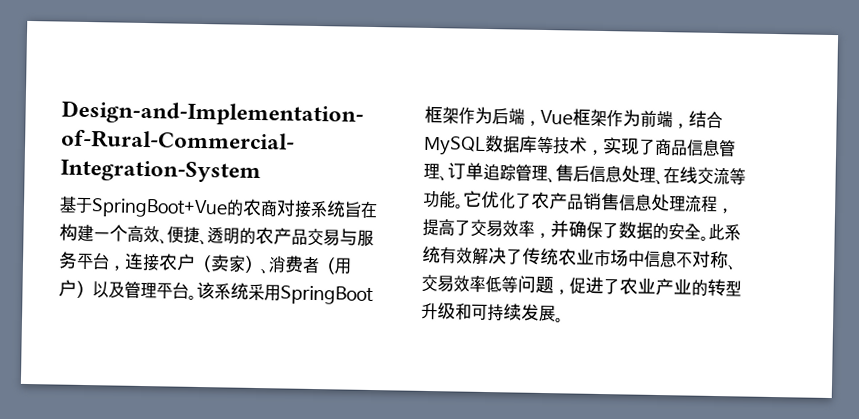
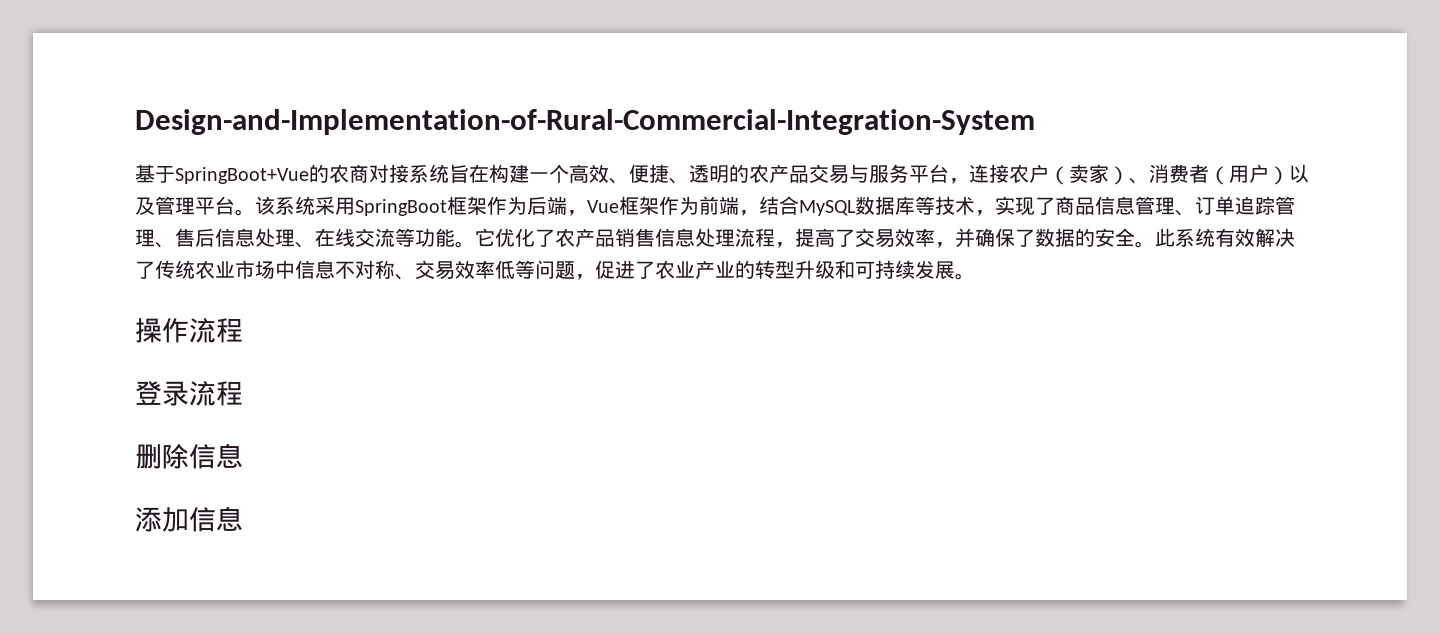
+ 操作流程
+ 登录流程
+ 删除信息
+ 添加信息

